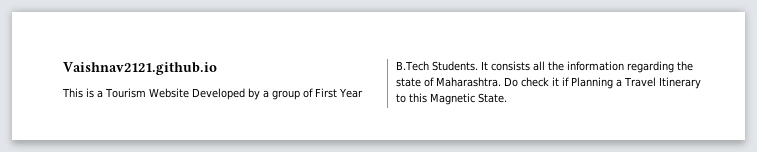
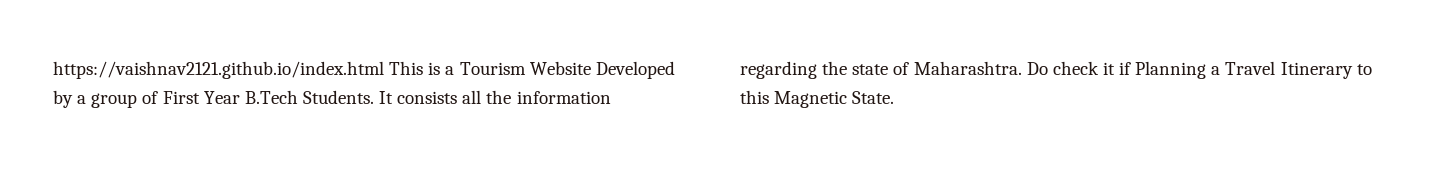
- Vaishnav2121.github.io
- This is a Tourism Website Developed by a group of First Year B.Tech Students.
+ https://vaishnav2121.github.io/index.html This is a Tourism Website Developed by a group of First Year B.Tech Students.

